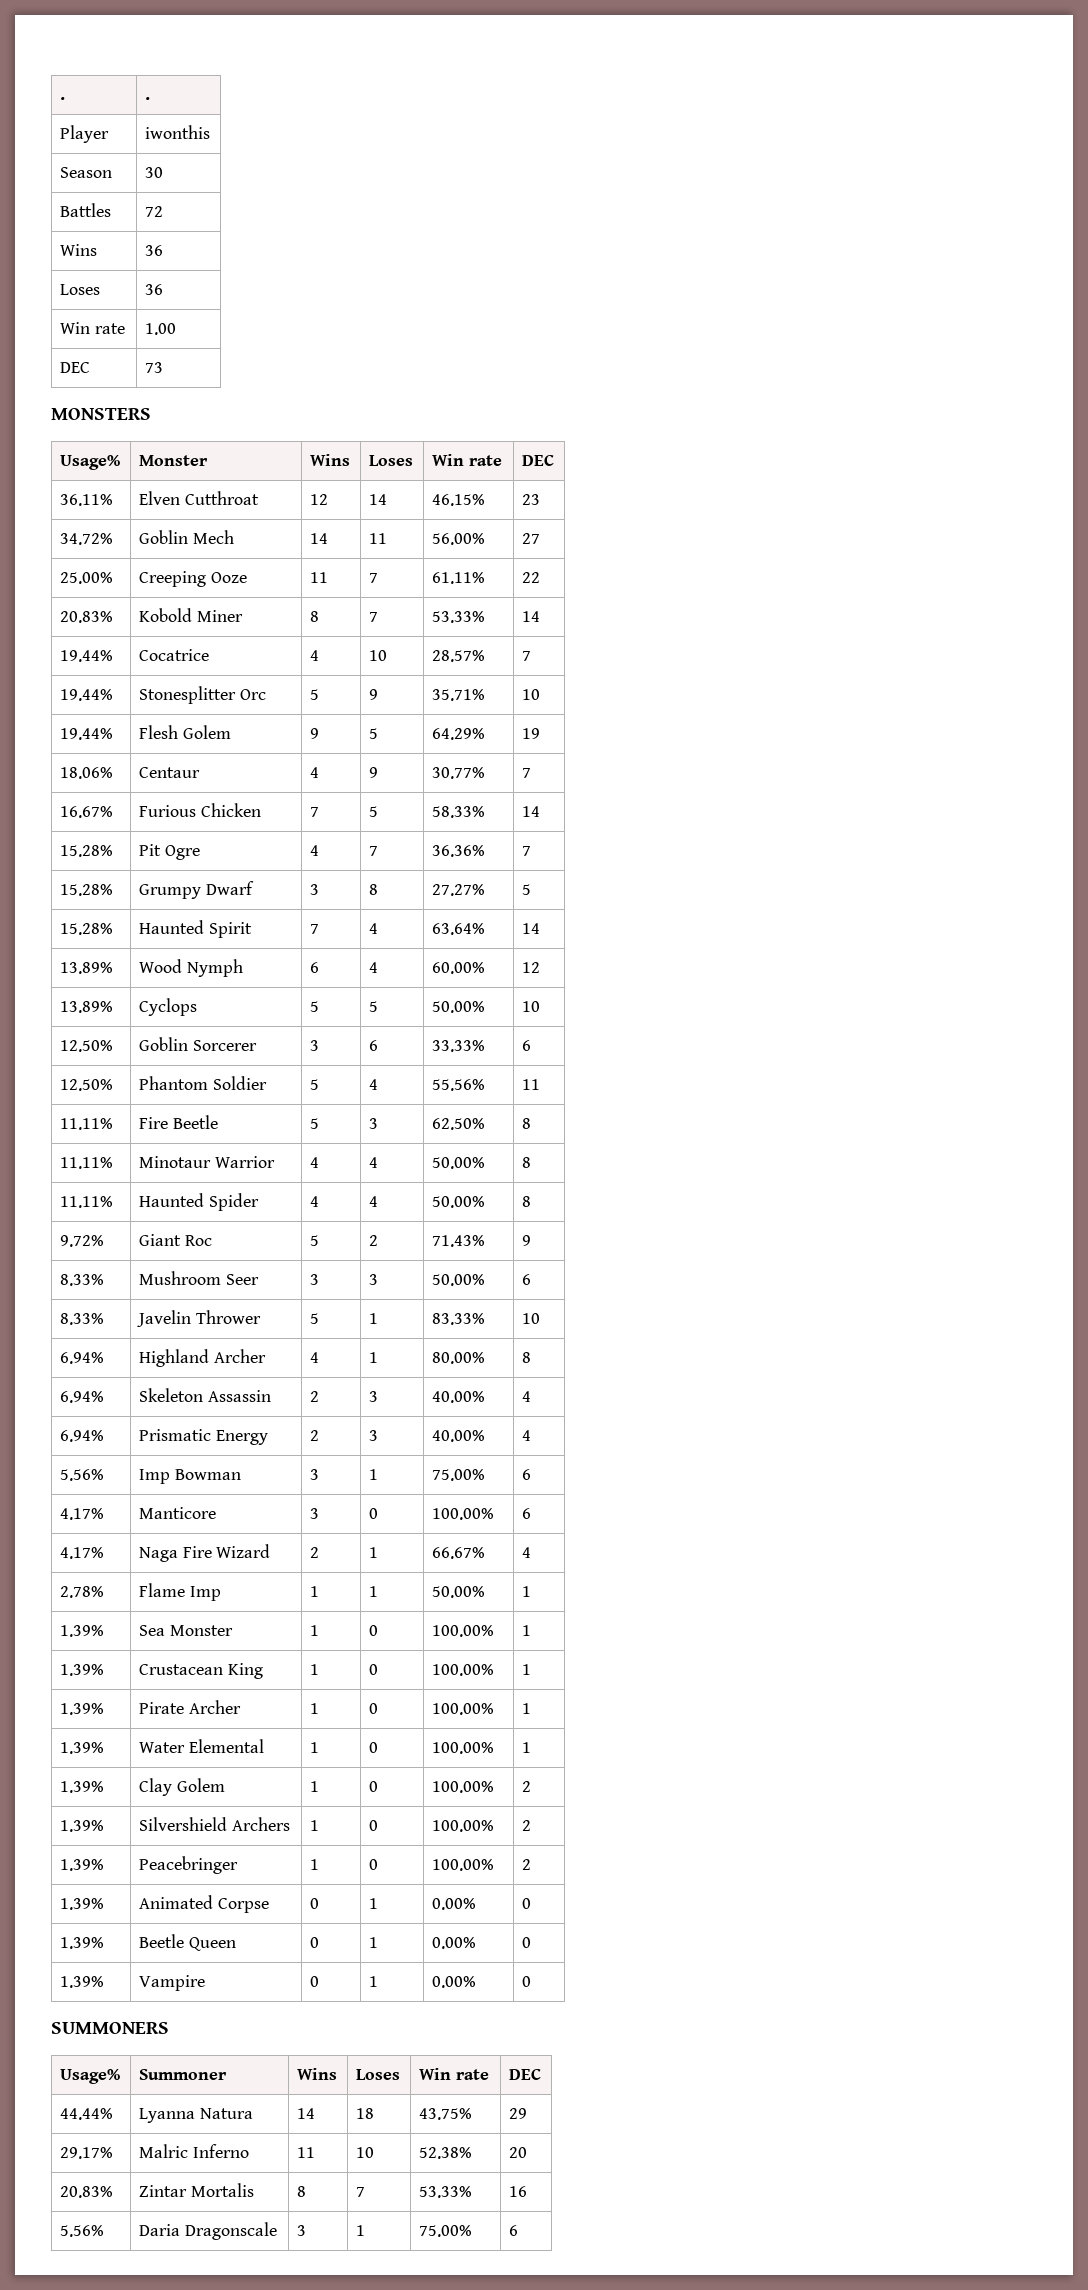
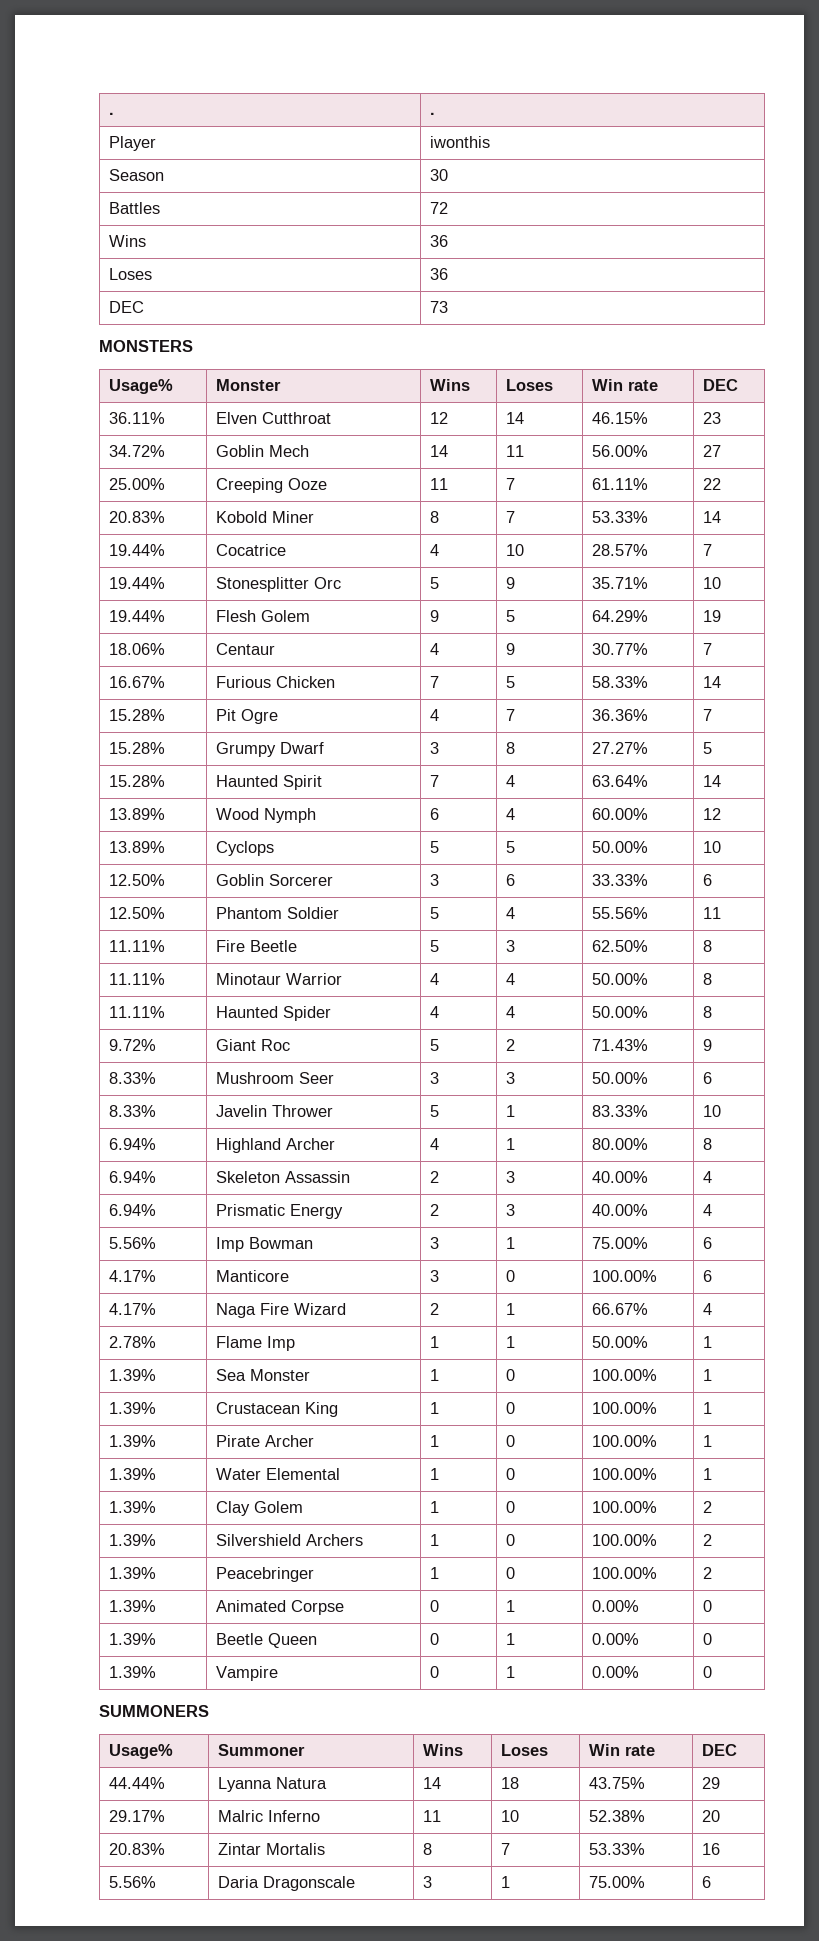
- Win rate | 1.00

